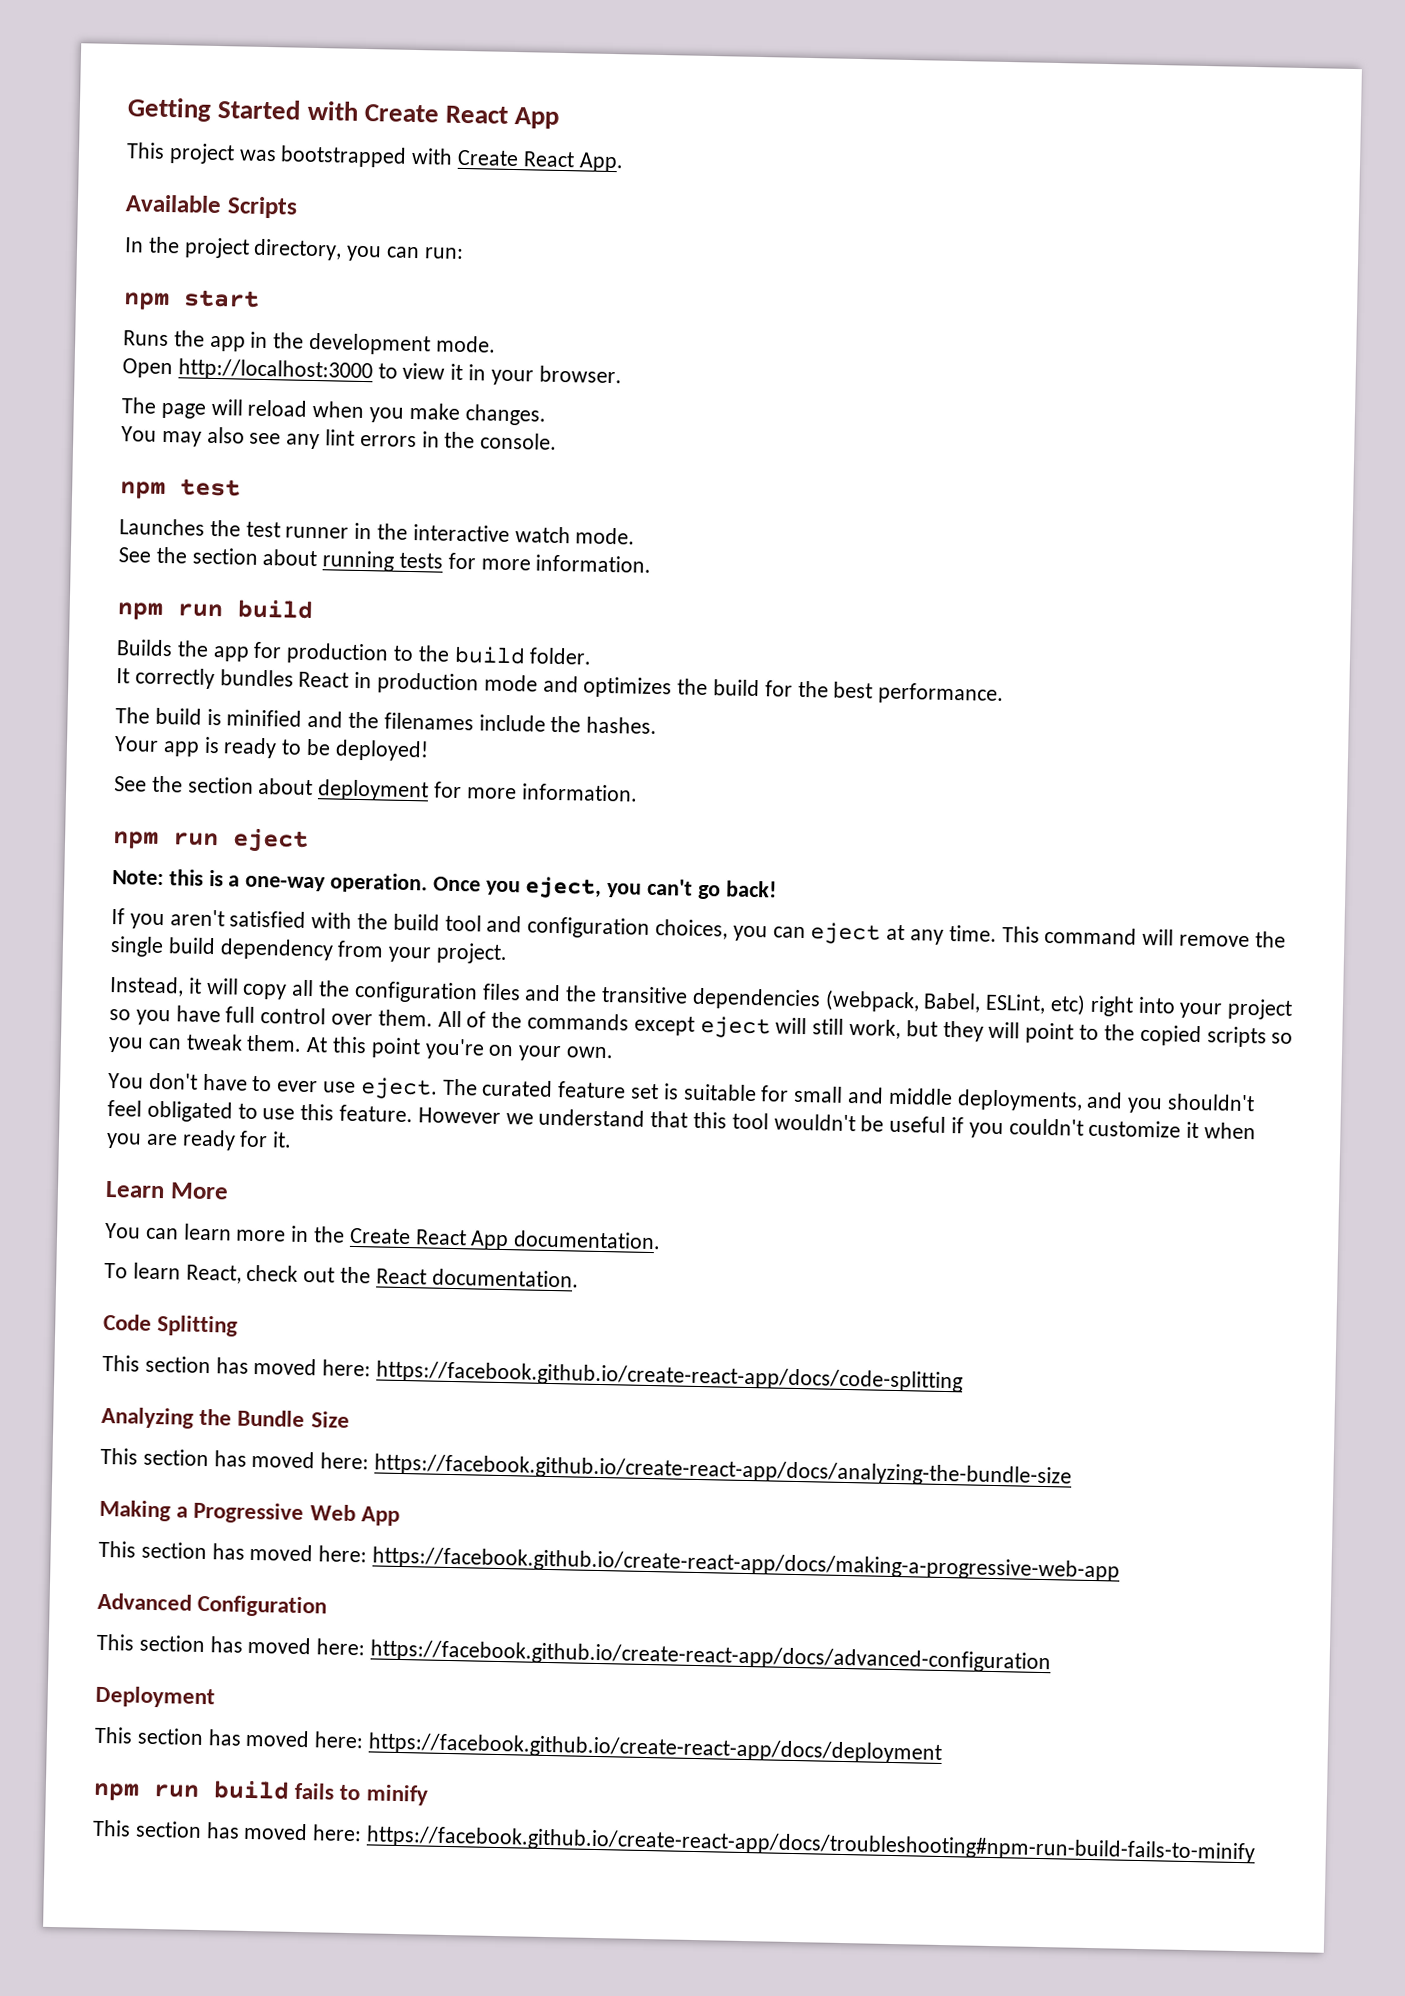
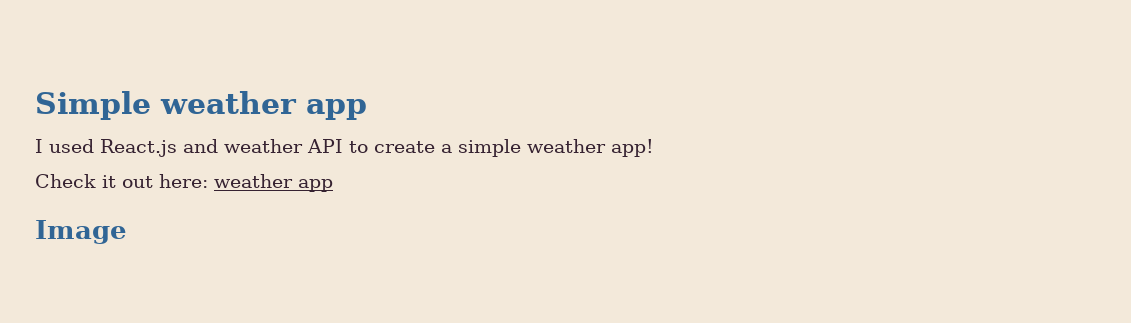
- Getting Started with Create React App
- This project was bootstrapped with Create React App.
- Available Scripts
- In the project directory, you can run:
- npm start
- Runs the app in the development mode.
- Open http://localhost:3000 to view it in your browser.
- The page will reload when you make changes.
- You may also see any lint errors in the console.
- npm test
- Launches the test runner in the interactive watch mode.
- See the section about running tests for more information.
- npm run build
- Builds the app for production to the build folder.
- It correctly bundles React in production mode and optimizes the build for the best performance.
- The build is minified and the filenames include the hashes.
- Your app is ready to be deployed!
- See the section about deployment for more information.
- npm run eject
- Note: this is a one-way operation. Once you eject, you can't go back!
- If you aren't satisfied with the build tool and configuration choices, you can eject at any time. This command will remove the single build dependency from your project.
- Instead, it will copy all the configuration files and the transitive dependencies (webpack, Babel, ESLint, etc) right into your project so you have full control over them. All of the commands except eject will still work, but they will point to the copied scripts so you can tweak them. At this point you're on your own.
- You don't have to ever use eject. The curated feature set is suitable for small and middle deployments, and you shouldn't feel obligated to use this feature. However we understand that this tool wouldn't be useful if you couldn't customize it when you are ready for it.
- Learn More
- You can learn more in the Create React App documentation.
- To learn React, check out the React documentation.
- Code Splitting
- This section has moved here: https://facebook.github.io/create-react-app/docs/code-splitting
- Analyzing the Bundle Size
- This section has moved here: https://facebook.github.io/create-react-app/docs/analyzing-the-bundle-size
- Making a Progressive Web App
- This section has moved here: https://facebook.github.io/create-react-app/docs/making-a-progressive-web-app
- Advanced Configuration
- This section has moved here: https://facebook.github.io/create-react-app/docs/advanced-configuration
- Deployment
- This section has moved here: https://facebook.github.io/create-react-app/docs/deployment
- npm run build fails to minify
- This section has moved here: https://facebook.github.io/create-react-app/docs/troubleshooting#npm-run-build-fails-to-minify
+ Simple weather app
+ I used React.js and weather API to create a simple weather app!
+ Check it out here: weather app
+ Image

